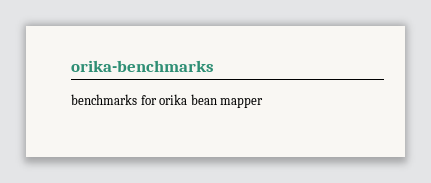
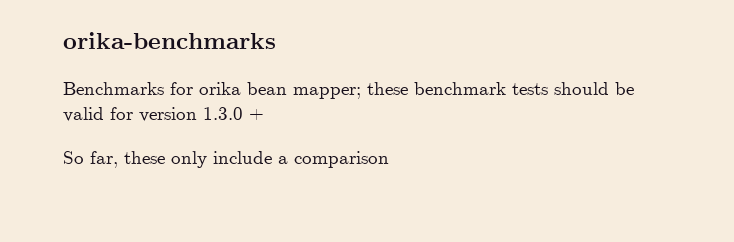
- benchmarks for orika bean mapper
+ Benchmarks for orika bean mapper; these benchmark tests should be valid for version 1.3.0 +
+ So far, these only include a comparison

